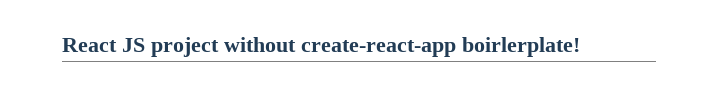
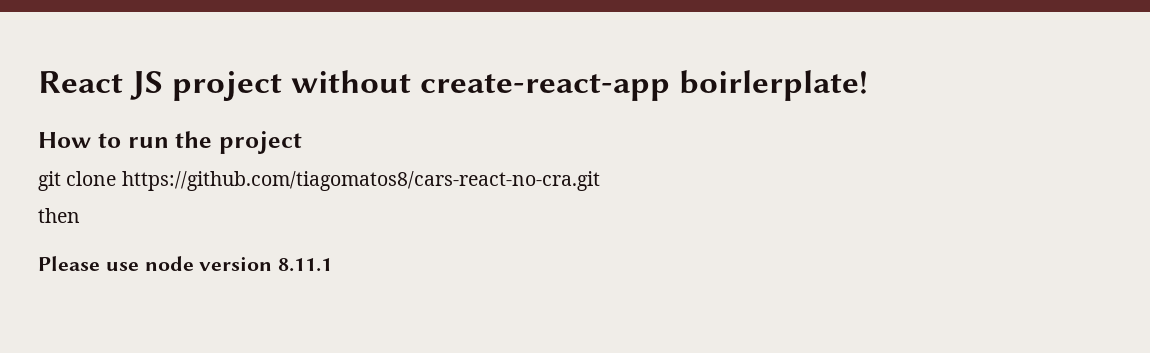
+ How to run the project
+ git clone https://github.com/tiagomatos8/cars-react-no-cra.git
+ then
+ Please use node version 8.11.1

